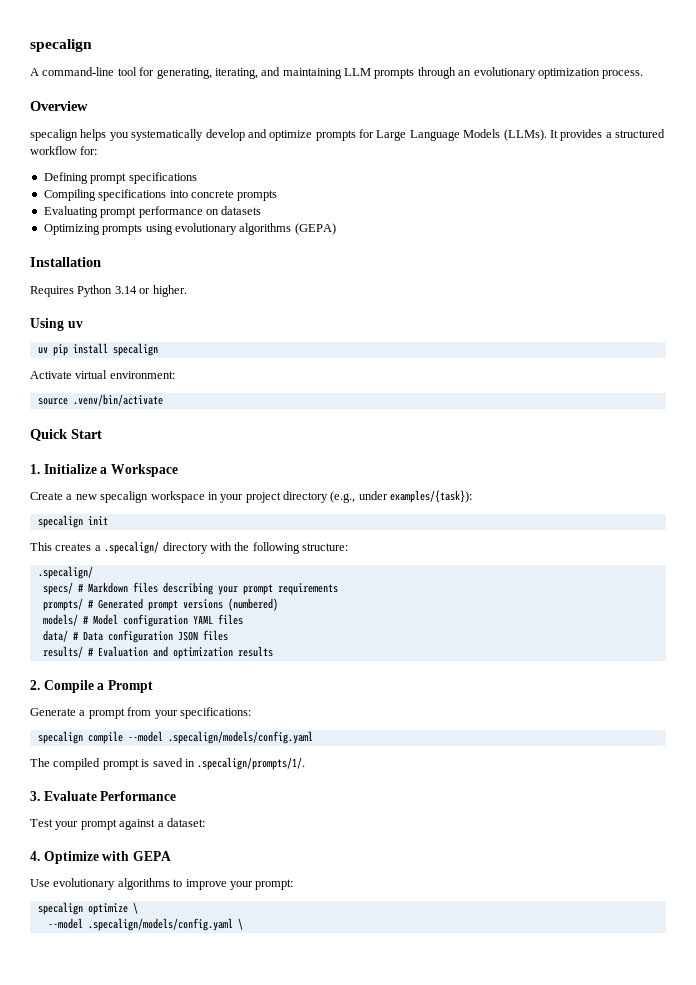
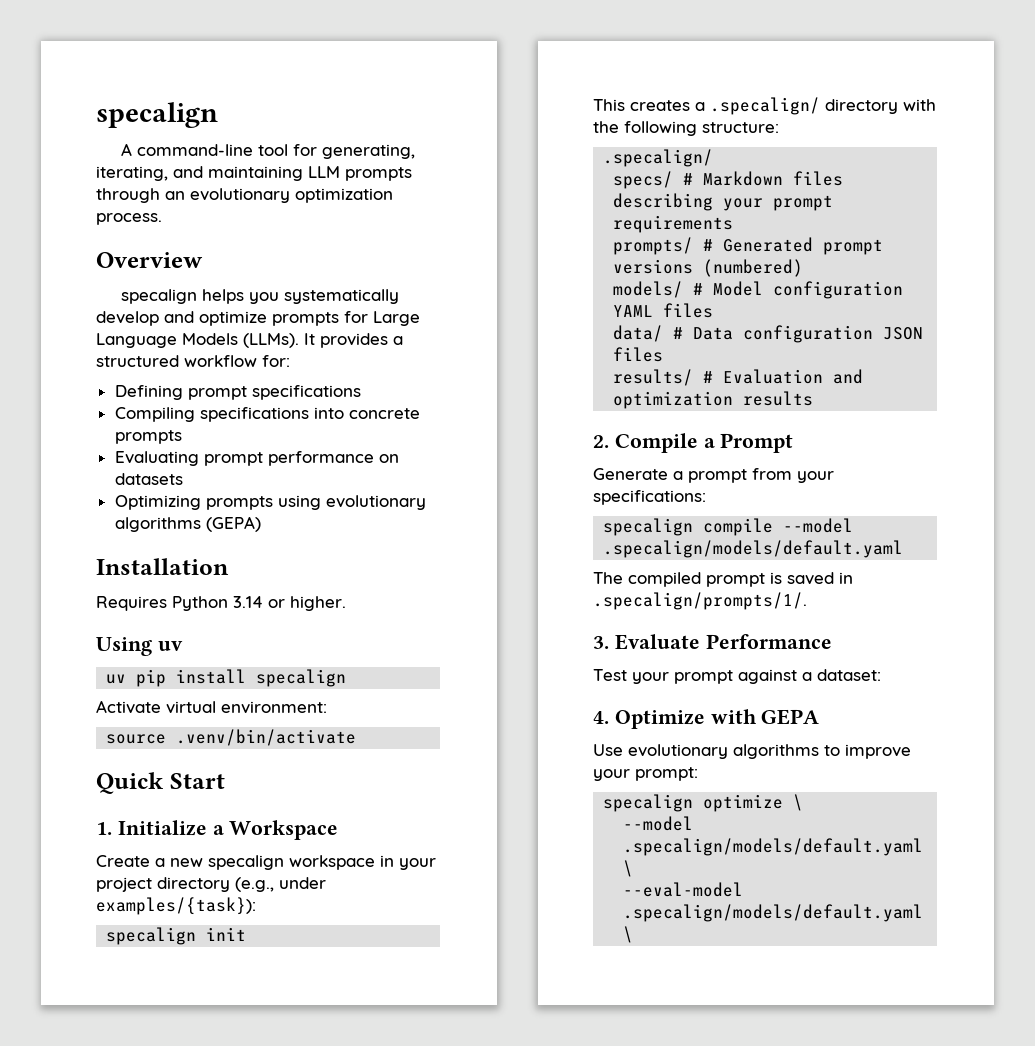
- specalign compile --model .specalign/models/config.yaml
+ specalign compile --model .specalign/models/default.yaml
- --model .specalign/models/config.yaml \
+ --model .specalign/models/default.yaml \
+ --eval-model .specalign/models/default.yaml \

